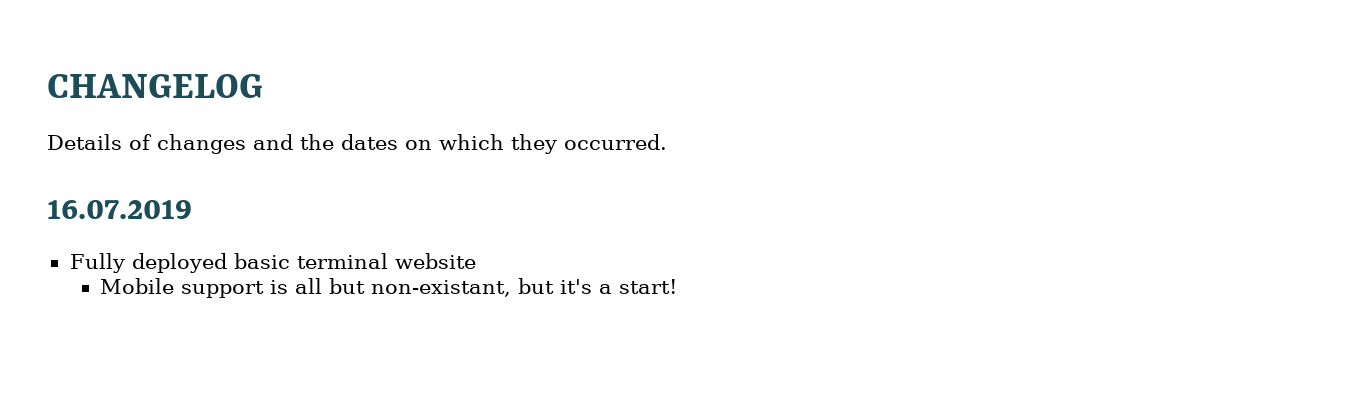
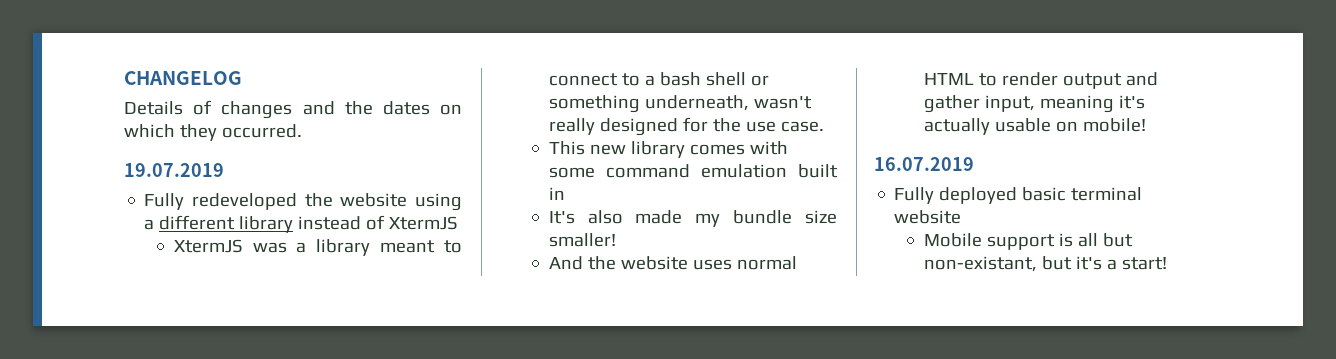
+ 19.07.2019
+ Fully redeveloped the website using a different library instead of XtermJS
+ XtermJS was a library meant to connect to a bash shell or something underneath, wasn't really designed for the use case.
+ This new library comes with some command emulation built in
+ It's also made my bundle size smaller!
+ And the website uses normal HTML to render output and gather input, meaning it's actually usable on mobile!

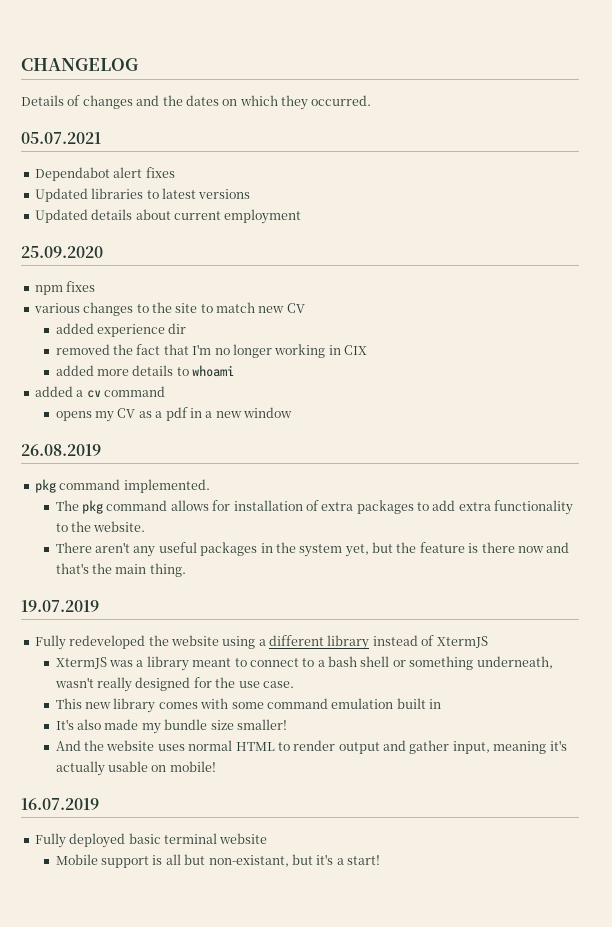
+ 05.07.2021
+ Dependabot alert fixes
+ Updated libraries to latest versions
+ Updated details about current employment
+ 25.09.2020
+ npm fixes
+ various changes to the site to match new CV
+ added experience dir
+ removed the fact that I'm no longer working in CIX
+ added more details to whoami
+ added a cv command
+ opens my CV as a pdf in a new window
+ 26.08.2019
+ pkg command implemented.
+ The pkg command allows for installation of extra packages to add extra functionality to the website.
+ There aren't any useful packages in the system yet, but the feature is there now and that's the main thing.

